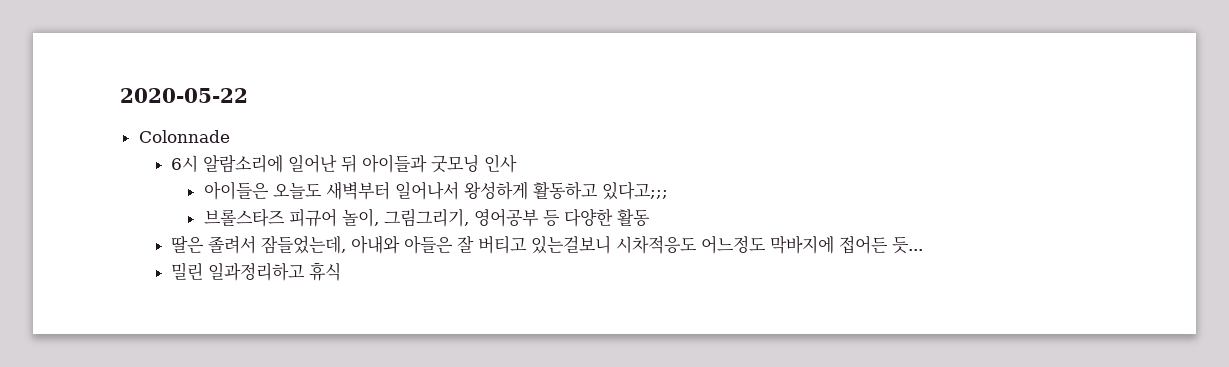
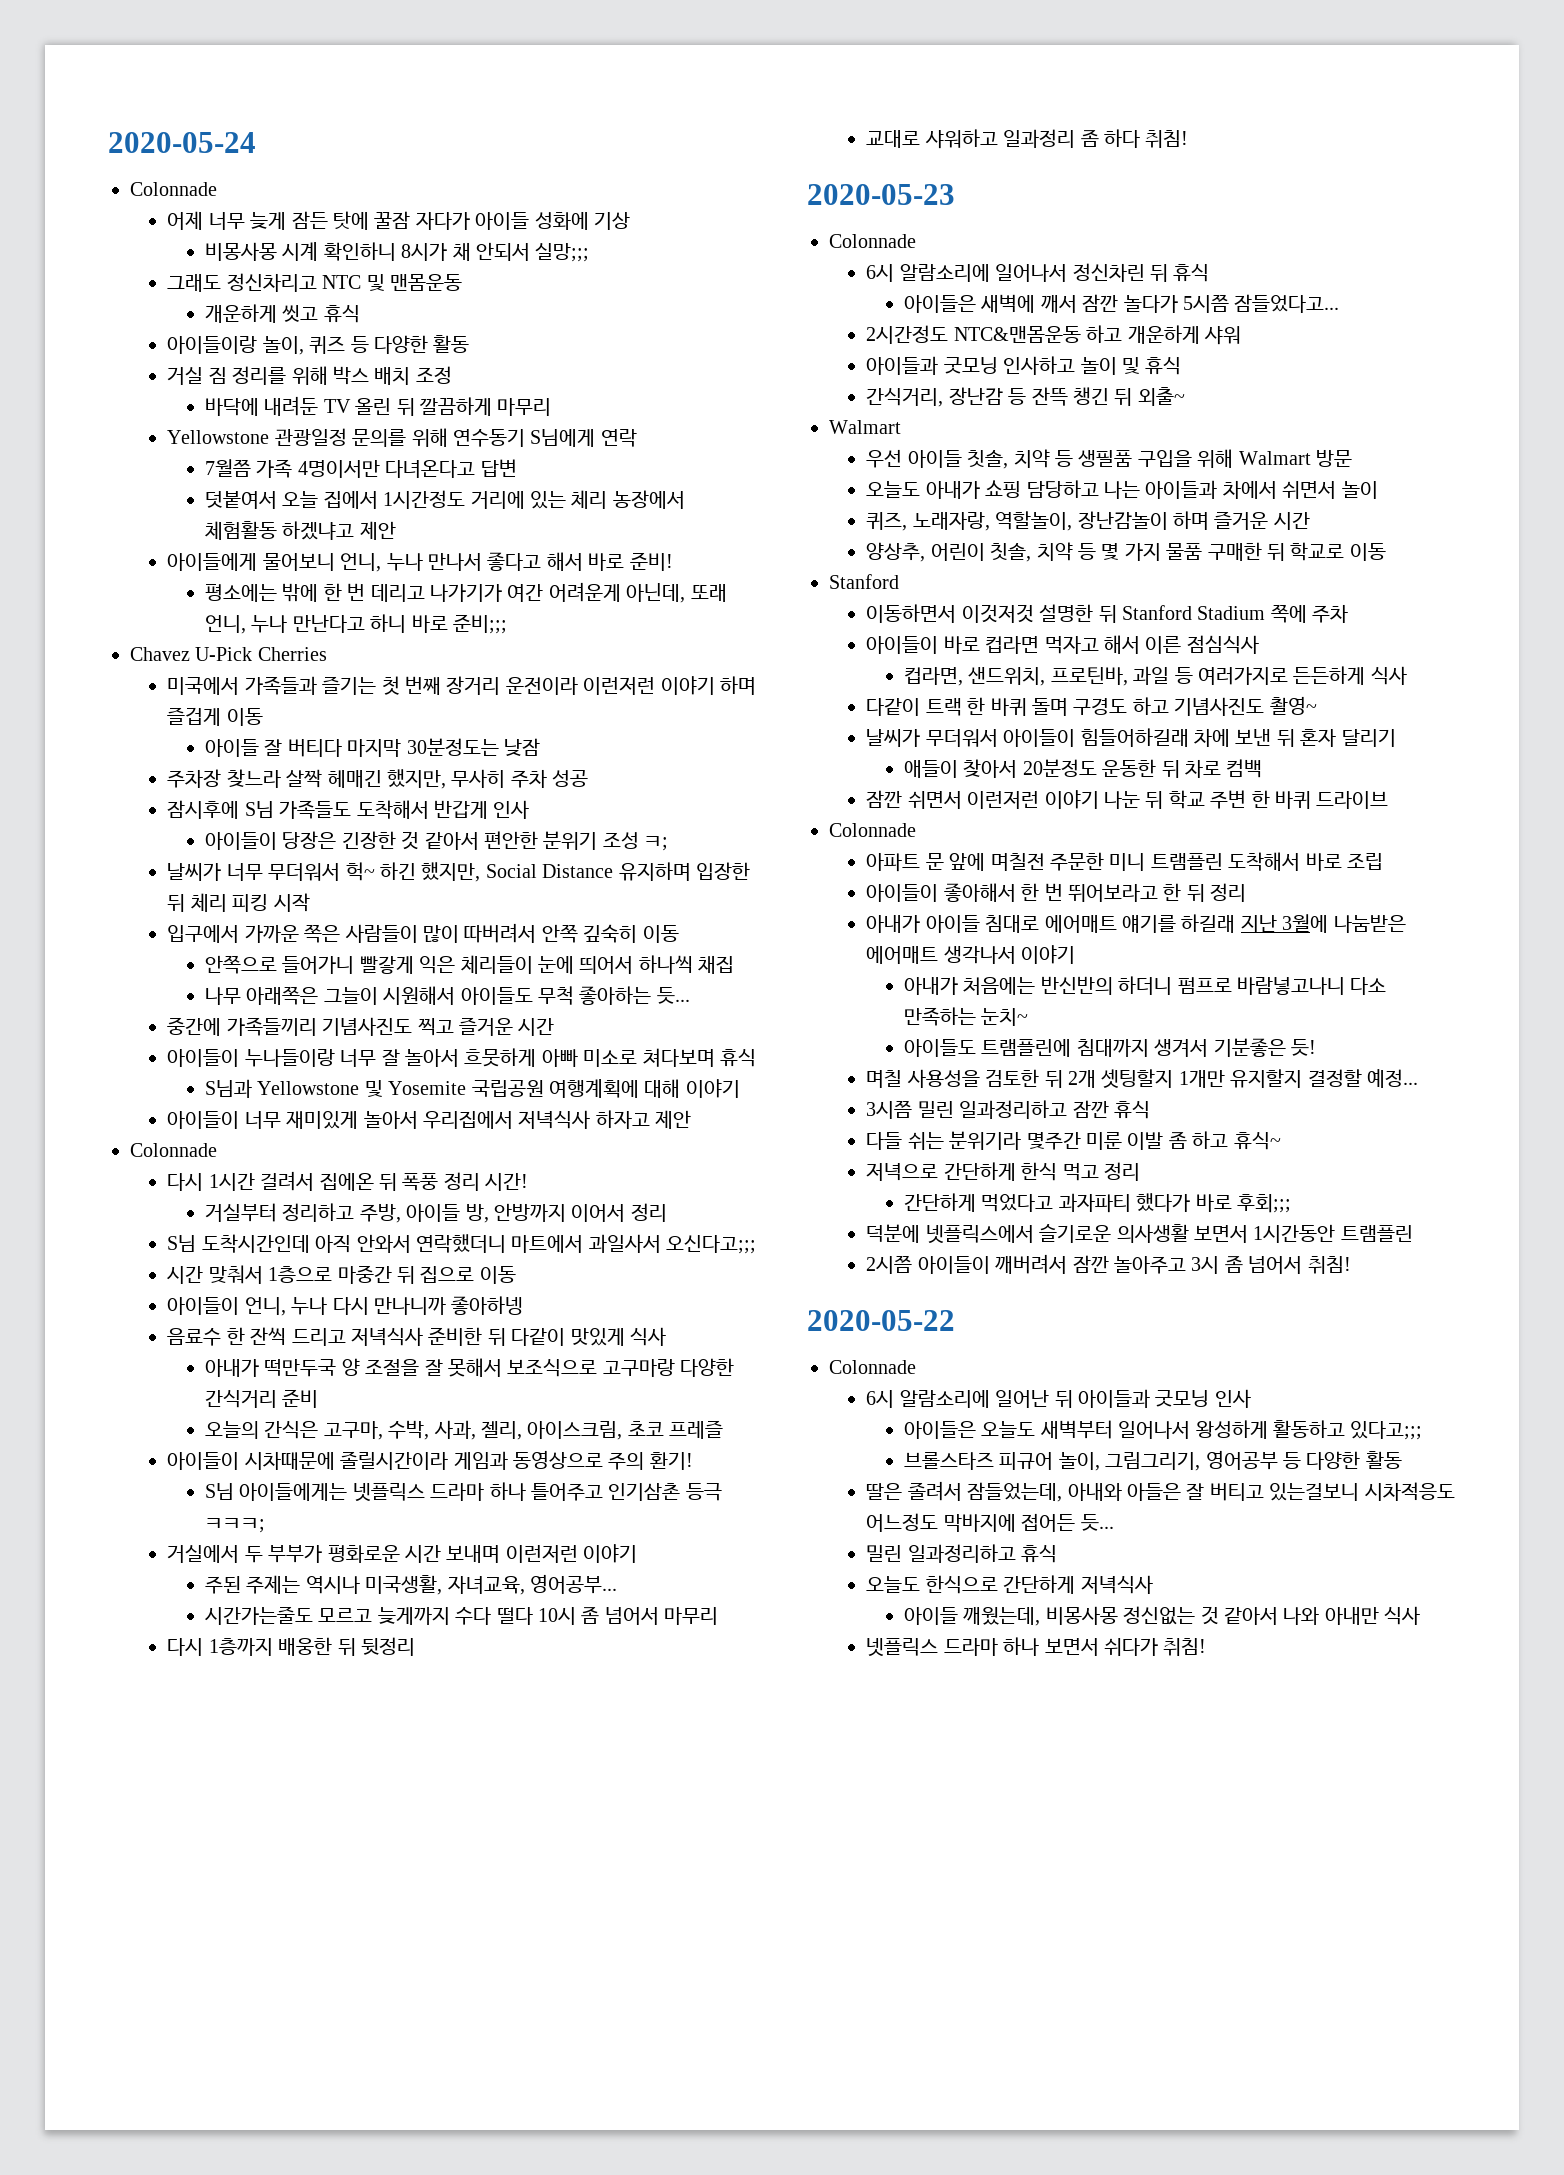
+ 2020-05-24
+ Colonnade
+ 어제 너무 늦게 잠든 탓에 꿀잠 자다가 아이들 성화에 기상
+ 비몽사몽 시계 확인하니 8시가 채 안되서 실망;;;
+ 그래도 정신차리고 NTC 및 맨몸운동
+ 개운하게 씻고 휴식
+ 아이들이랑 놀이, 퀴즈 등 다양한 활동
+ 거실 짐 정리를 위해 박스 배치 조정
+ 바닥에 내려둔 TV 올린 뒤 깔끔하게 마무리
+ Yellowstone 관광일정 문의를 위해 연수동기 S님에게 연락
+ 7월쯤 가족 4명이서만 다녀온다고 답변
+ 덧붙여서 오늘 집에서 1시간정도 거리에 있는 체리 농장에서 체험활동 하겠냐고 제안
+ 아이들에게 물어보니 언니, 누나 만나서 좋다고 해서 바로 준비!
+ 평소에는 밖에 한 번 데리고 나가기가 여간 어려운게 아닌데, 또래 언니, 누나 만난다고 하니 바로 준비;;;
+ Chavez U-Pick Cherries
+ 미국에서 가족들과 즐기는 첫 번째 장거리 운전이라 이런저런 이야기 하며 즐겁게 이동
+ 아이들 잘 버티다 마지막 30분정도는 낮잠
+ 주차장 찾느라 살짝 헤매긴 했지만, 무사히 주차 성공
+ 잠시후에 S님 가족들도 도착해서 반갑게 인사
+ 아이들이 당장은 긴장한 것 같아서 편안한 분위기 조성 ㅋ;
+ 날씨가 너무 무더워서 헉~ 하긴 했지만, Social Distance 유지하며 입장한 뒤 체리 피킹 시작
+ 입구에서 가까운 쪽은 사람들이 많이 따버려서 안쪽 깊숙히 이동
+ 안쪽으로 들어가니 빨갛게 익은 체리들이 눈에 띄어서 하나씩 채집
+ 나무 아래쪽은 그늘이 시원해서 아이들도 무척 좋아하는 듯...
+ 중간에 가족들끼리 기념사진도 찍고 즐거운 시간
+ 아이들이 누나들이랑 너무 잘 놀아서 흐뭇하게 아빠 미소로 쳐다보며 휴식
+ S님과 Yellowstone 및 Yosemite 국립공원 여행계획에 대해 이야기
+ 아이들이 너무 재미있게 놀아서 우리집에서 저녁식사 하자고 제안
+ Colonnade
+ 다시 1시간 걸려서 집에온 뒤 폭풍 정리 시간!
+ 거실부터 정리하고 주방, 아이들 방, 안방까지 이어서 정리
+ S님 도착시간인데 아직 안와서 연락했더니 마트에서 과일사서 오신다고;;;
+ 시간 맞춰서 1층으로 마중간 뒤 집으로 이동
+ 아이들이 언니, 누나 다시 만나니까 좋아하넹
+ 음료수 한 잔씩 드리고 저녁식사 준비한 뒤 다같이 맛있게 식사
+ 아내가 떡만두국 양 조절을 잘 못해서 보조식으로 고구마랑 다양한 간식거리 준비
+ 오늘의 간식은 고구마, 수박, 사과, 젤리, 아이스크림, 초코 프레즐
+ 아이들이 시차때문에 졸릴시간이라 게임과 동영상으로 주의 환기!
+ S님 아이들에게는 넷플릭스 드라마 하나 틀어주고 인기삼촌 등극 ㅋㅋㅋ;
+ 거실에서 두 부부가 평화로운 시간 보내며 이런저런 이야기
+ 주된 주제는 역시나 미국생활, 자녀교육, 영어공부...
+ 시간가는줄도 모르고 늦게까지 수다 떨다 10시 좀 넘어서 마무리
+ 다시 1층까지 배웅한 뒤 뒷정리
+ 교대로 샤워하고 일과정리 좀 하다 취침!
+ 2020-05-23
+ Colonnade
+ 6시 알람소리에 일어나서 정신차린 뒤 휴식
+ 아이들은 새벽에 깨서 잠깐 놀다가 5시쯤 잠들었다고...
+ 2시간정도 NTC&맨몸운동 하고 개운하게 샤워
+ 아이들과 굿모닝 인사하고 놀이 및 휴식
+ 간식거리, 장난감 등 잔뜩 챙긴 뒤 외출~
+ Walmart
+ 우선 아이들 칫솔, 치약 등 생필품 구입을 위해 Walmart 방문
+ 오늘도 아내가 쇼핑 담당하고 나는 아이들과 차에서 쉬면서 놀이
+ 퀴즈, 노래자랑, 역할놀이, 장난감놀이 하며 즐거운 시간
+ 양상추, 어린이 칫솔, 치약 등 몇 가지 물품 구매한 뒤 학교로 이동
+ Stanford
+ 이동하면서 이것저것 설명한 뒤 Stanford Stadium 쪽에 주차
+ 아이들이 바로 컵라면 먹자고 해서 이른 점심식사
+ 컵라면, 샌드위치, 프로틴바, 과일 등 여러가지로 든든하게 식사
+ 다같이 트랙 한 바퀴 돌며 구경도 하고 기념사진도 촬영~
+ 날씨가 무더워서 아이들이 힘들어하길래 차에 보낸 뒤 혼자 달리기
+ 애들이 찾아서 20분정도 운동한 뒤 차로 컴백
+ 잠깐 쉬면서 이런저런 이야기 나눈 뒤 학교 주변 한 바퀴 드라이브
+ Colonnade
+ 아파트 문 앞에 며칠전 주문한 미니 트램플린 도착해서 바로 조립
+ 아이들이 좋아해서 한 번 뛰어보라고 한 뒤 정리
+ 아내가 아이들 침대로 에어매트 얘기를 하길래 지난 3월에 나눔받은 에어매트 생각나서 이야기
+ 아내가 처음에는 반신반의 하더니 펌프로 바람넣고나니 다소 만족하는 눈치~
+ 아이들도 트램플린에 침대까지 생겨서 기분좋은 듯!
+ 며칠 사용성을 검토한 뒤 2개 셋팅할지 1개만 유지할지 결정할 예정...
+ 3시쯤 밀린 일과정리하고 잠깐 휴식
+ 다들 쉬는 분위기라 몇주간 미룬 이발 좀 하고 휴식~
+ 저녁으로 간단하게 한식 먹고 정리
+ 간단하게 먹었다고 과자파티 했다가 바로 후회;;;
+ 덕분에 넷플릭스에서 슬기로운 의사생활 보면서 1시간동안 트램플린
+ 2시쯤 아이들이 깨버려서 잠깐 놀아주고 3시 좀 넘어서 취침!
+ 오늘도 한식으로 간단하게 저녁식사
+ 아이들 깨웠는데, 비몽사몽 정신없는 것 같아서 나와 아내만 식사
+ 넷플릭스 드라마 하나 보면서 쉬다가 취침!

